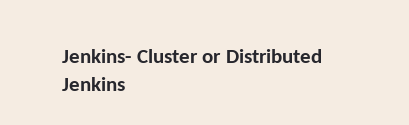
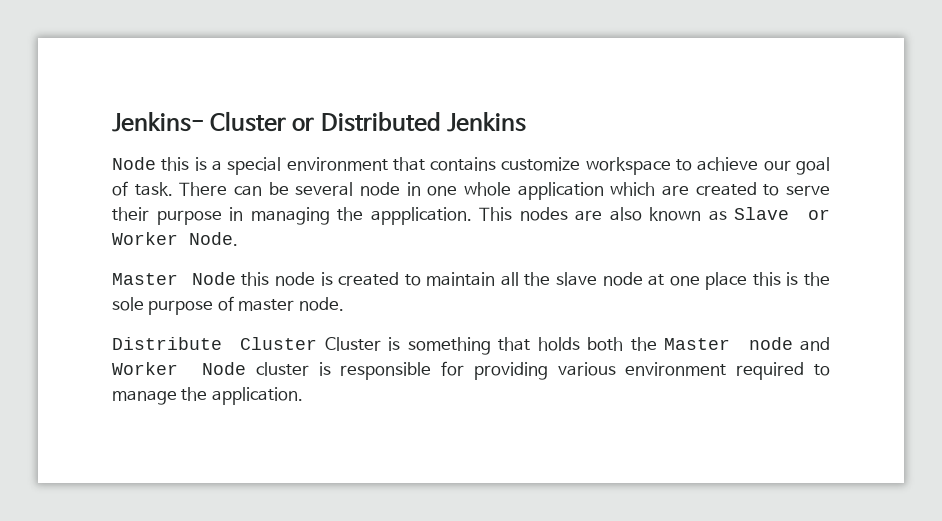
+ Node this is a special environment that contains customize workspace to achieve our goal of task. There can be several node in one whole application which are created to serve their purpose in managing the appplication. This nodes are also known as Slave or Worker Node.
+ Master Node this node is created to maintain all the slave node at one place this is the sole purpose of master node.
+ Distribute Cluster Cluster is something that holds both the Master node and Worker Node cluster is responsible for providing various environment required to manage the application.

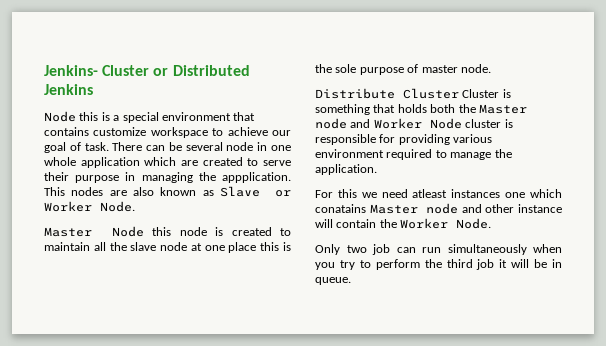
+ For this we need atleast instances one which conatains Master node and other instance will contain the Worker Node.
+ Only two job can run simultaneously when you try to perform the third job it will be in queue.

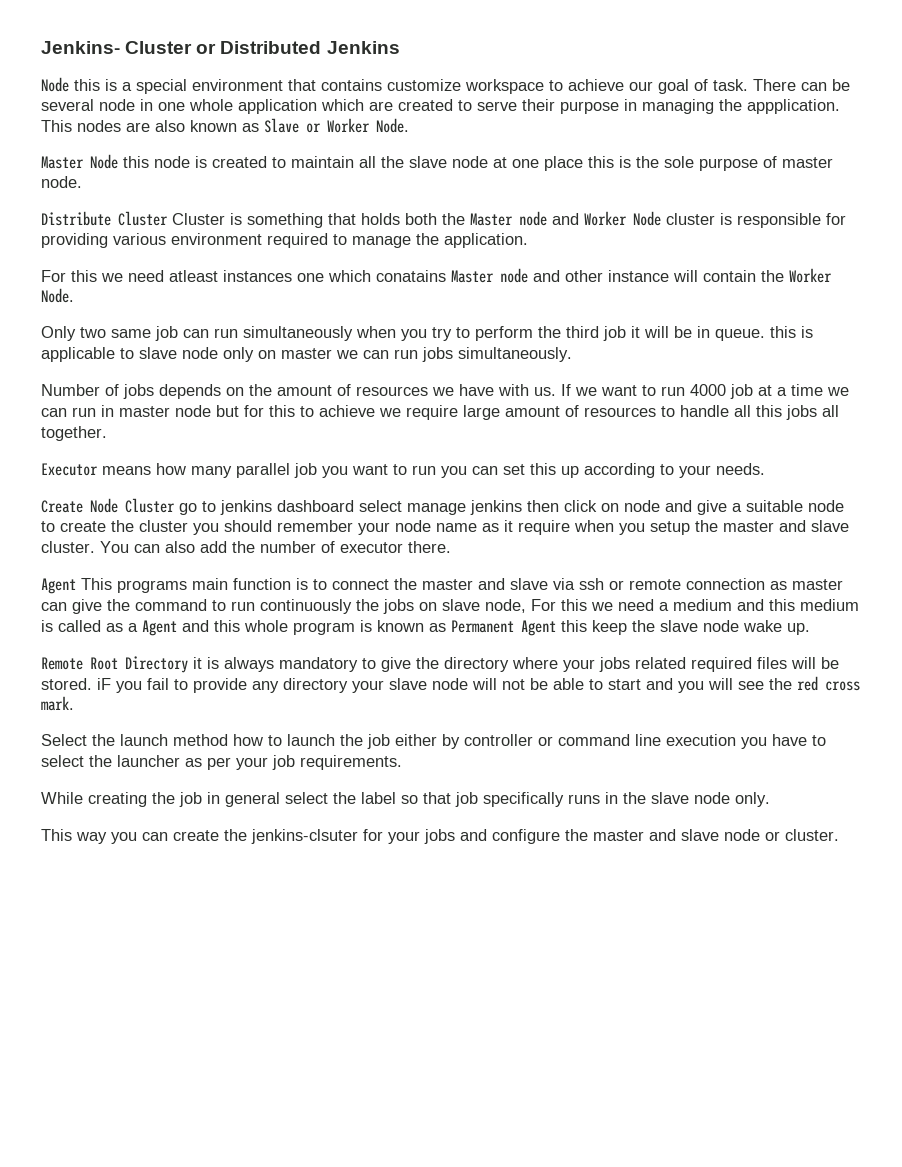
- Only two job can run simultaneously when you try to perform the third job it will be in queue.
+ Only two same job can run simultaneously when you try to perform the third job it will be in queue. this is applicable to slave node only on master we can run jobs simultaneously.
+ Number of jobs depends on the amount of resources we have with us. If we want to run 4000 job at a time we can run in master node but for this to achieve we require large amount of resources to handle all this jobs all together.
+ Executor means how many parallel job you want to run you can set this up according to your needs.
+ Create Node Cluster go to jenkins dashboard select manage jenkins then click on node and give a suitable node to create the cluster you should remember your node name as it require when you setup the master and slave cluster. You can also add the number of executor there.
+ Agent This programs main function is to connect the master and slave via ssh or remote connection as master can give the command to run continuously the jobs on slave node, For this we need a medium and this medium is called as a Agent and this whole program is known as Permanent Agent this keep the slave node wake up.
+ Remote Root Directory it is always mandatory to give the directory where your jobs related required files will be stored. iF you fail to provide any directory your slave node will not be able to start and you will see the red cross mark.
+ Select the launch method how to launch the job either by controller or command line execution you have to select the launcher as per your job requirements.
+ While creating the job in general select the label so that job specifically runs in the slave node only.
+ This way you can create the jenkins-clsuter for your jobs and configure the master and slave node or cluster.

